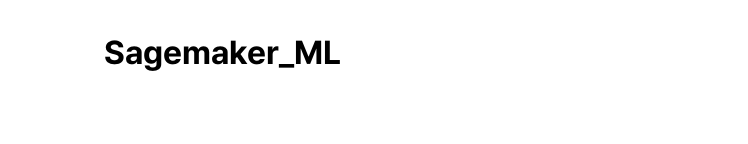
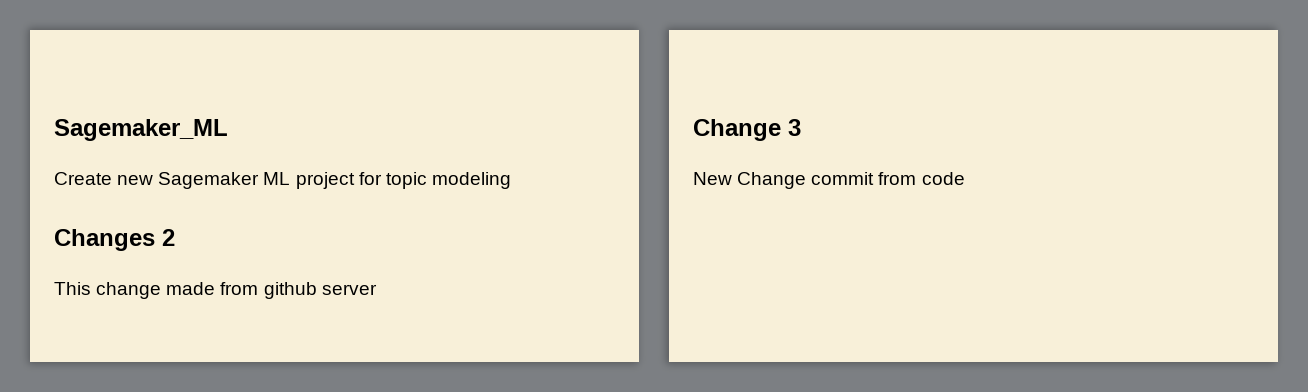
+ Create new Sagemaker ML project for topic modeling
+ Changes 2
+ This change made from github server
+ Change 3
+ New Change commit from code

